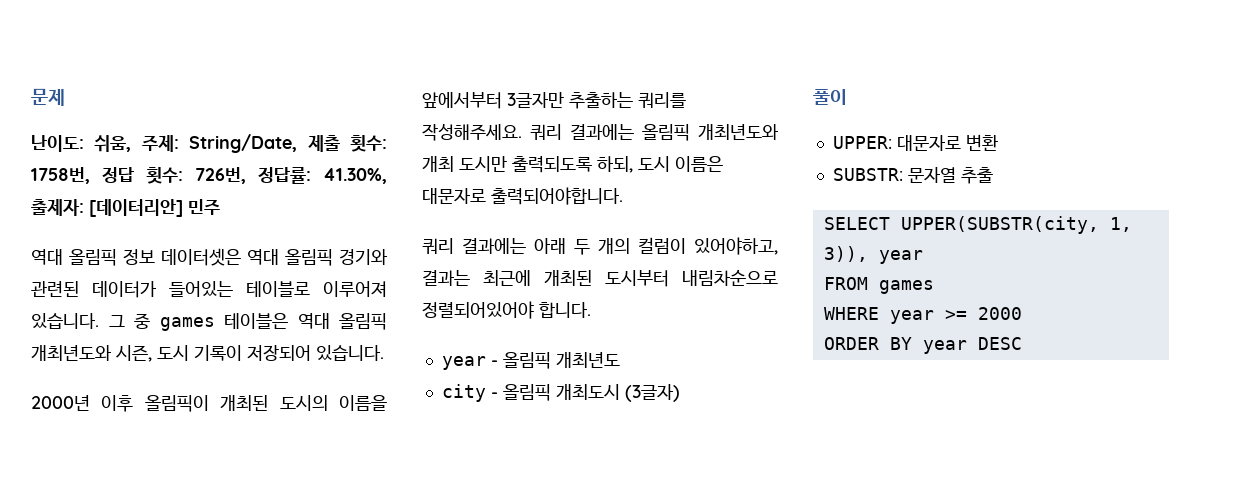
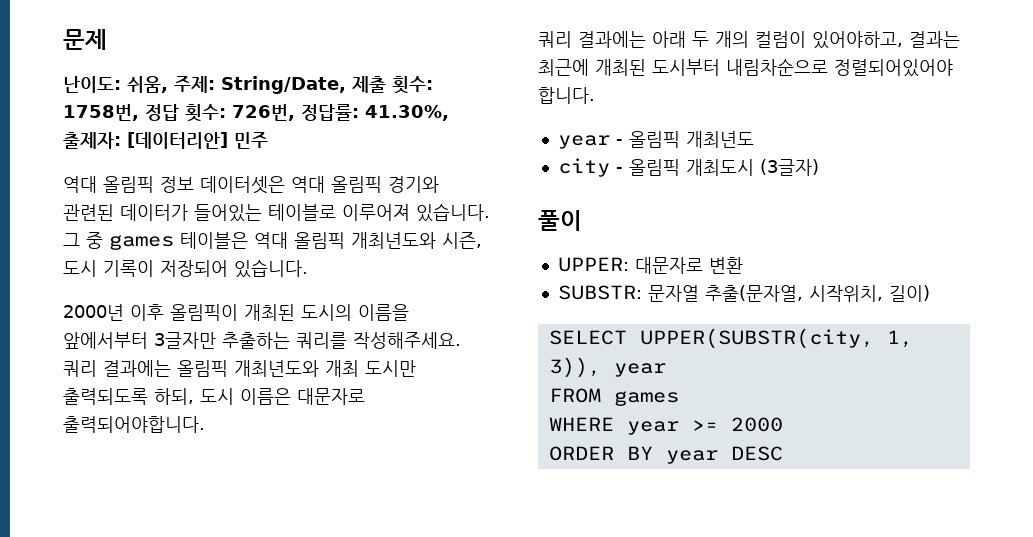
- SUBSTR: 문자열 추출
+ SUBSTR: 문자열 추출(문자열, 시작위치, 길이)

